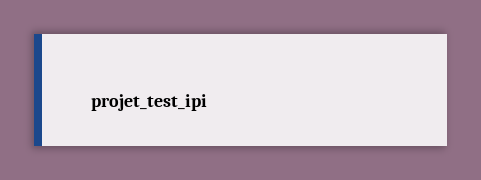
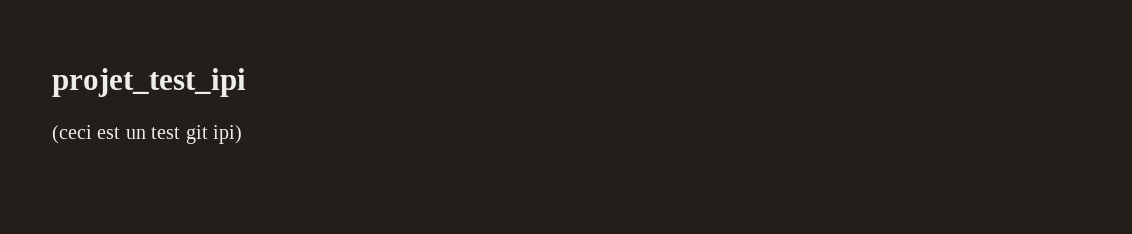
+ (ceci est un test git ipi)

